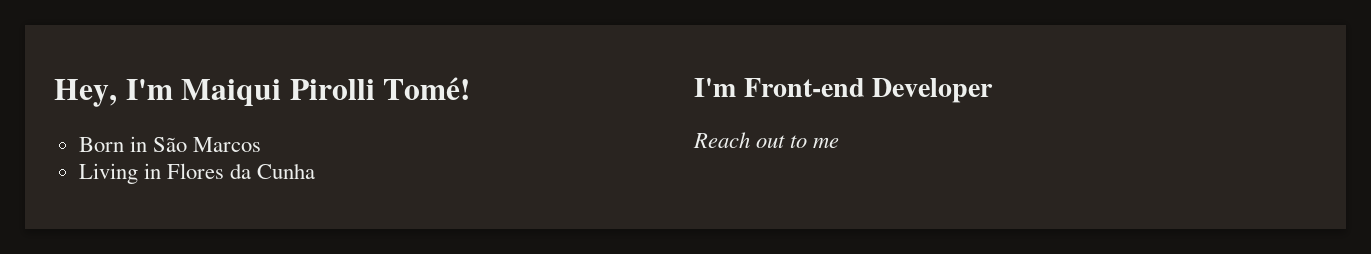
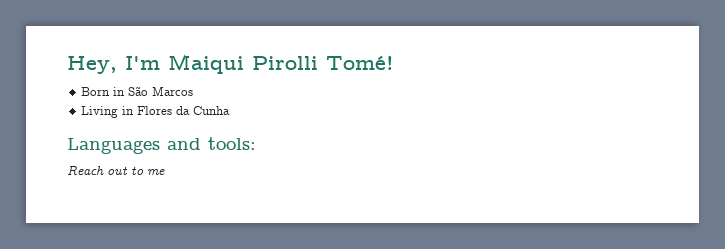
- I'm Front-end Developer
+ Languages and tools:

